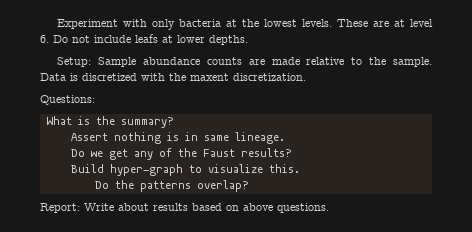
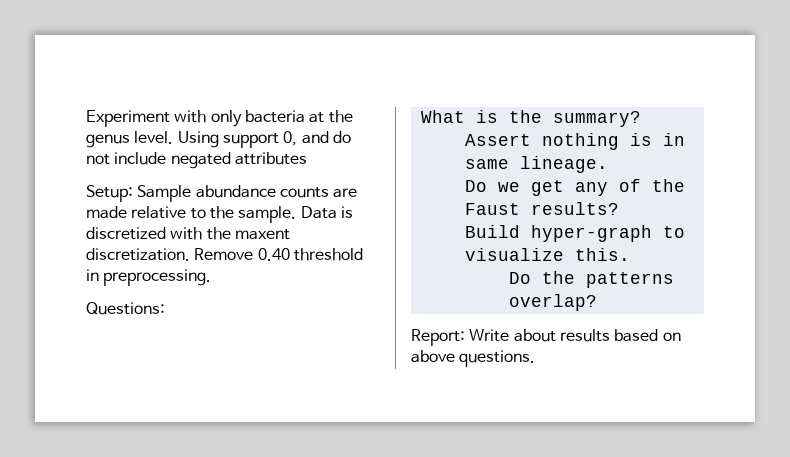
- Experiment with only bacteria at the lowest levels. These are at level 6. Do not include leafs at lower depths.
+ Experiment with only bacteria at the genus level. Using support 0, and do not include negated attributes
+ Remove 0.40 threshold in preprocessing.

